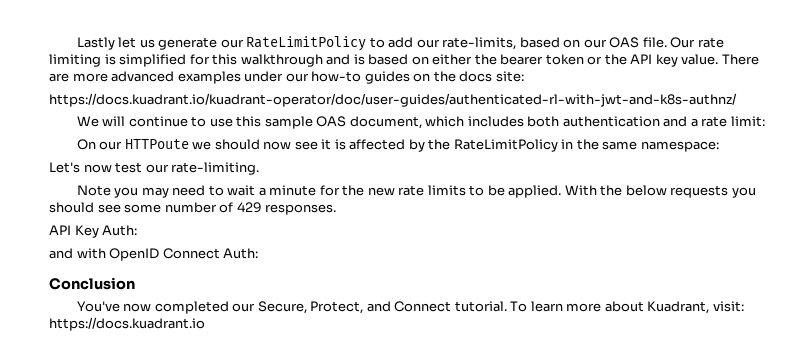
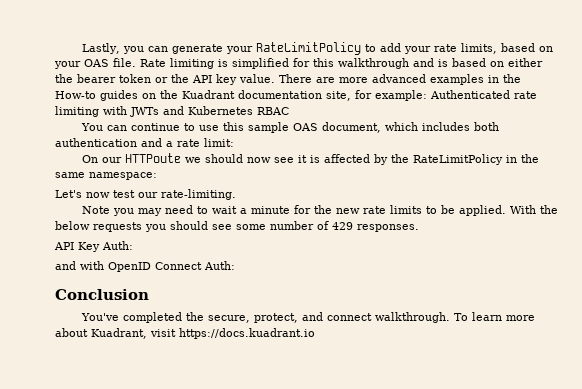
- Lastly let us generate our RateLimitPolicy to add our rate-limits, based on our OAS file.
+ Lastly, you can generate your RateLimitPolicy to add your rate limits, based on your OAS file.
- Our rate limiting is simplified for this walkthrough and is based on either the bearer token or the API key value.
+ Rate limiting is simplified for this walkthrough and is based on either the bearer token or the API key value.
- There are more advanced examples under our how-to guides on the docs site:
- https://docs.kuadrant.io/kuadrant-operator/doc/user-guides/authenticated-rl-with-jwt-and-k8s-authnz/
- We will continue to use this sample OAS document, which includes both authentication and a rate limit:
+ There are more advanced examples in the How-to guides on the Kuadrant documentation site, for example: Authenticated rate limiting with JWTs and Kubernetes RBAC
+ You can continue to use this sample OAS document, which includes both authentication and a rate limit:
- You've now completed our Secure, Protect, and Connect tutorial.
+ You've completed the secure, protect, and connect walkthrough.
- To learn more about Kuadrant, visit: https://docs.kuadrant.io
+ To learn more about Kuadrant, visit https://docs.kuadrant.io

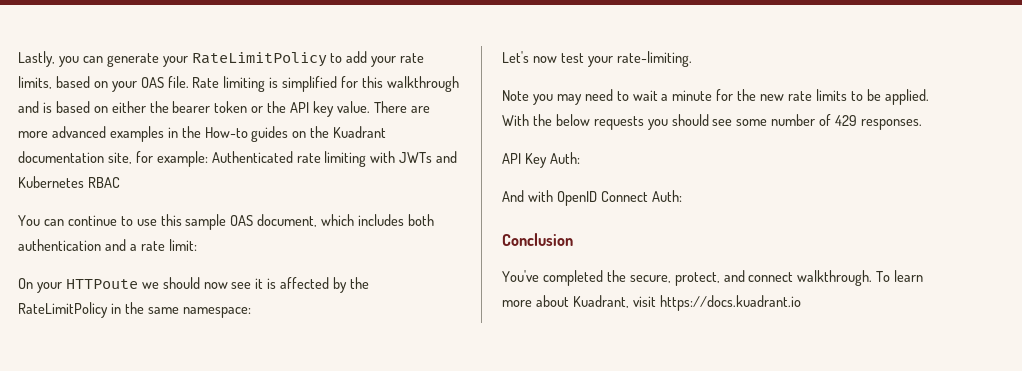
- On our HTTPoute we should now see it is affected by the RateLimitPolicy in the same namespace:
+ On your HTTPoute we should now see it is affected by the RateLimitPolicy in the same namespace:
- Let's now test our rate-limiting.
+ Let's now test your rate-limiting.
- and with OpenID Connect Auth:
+ And with OpenID Connect Auth:

